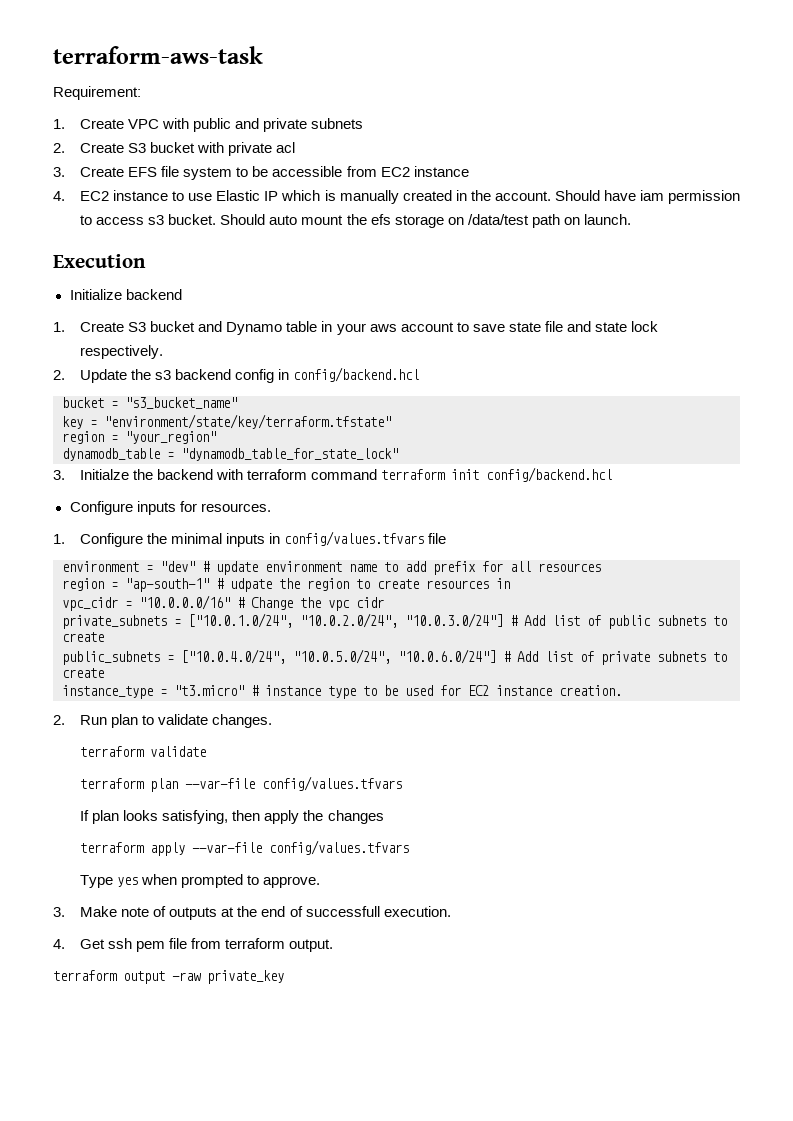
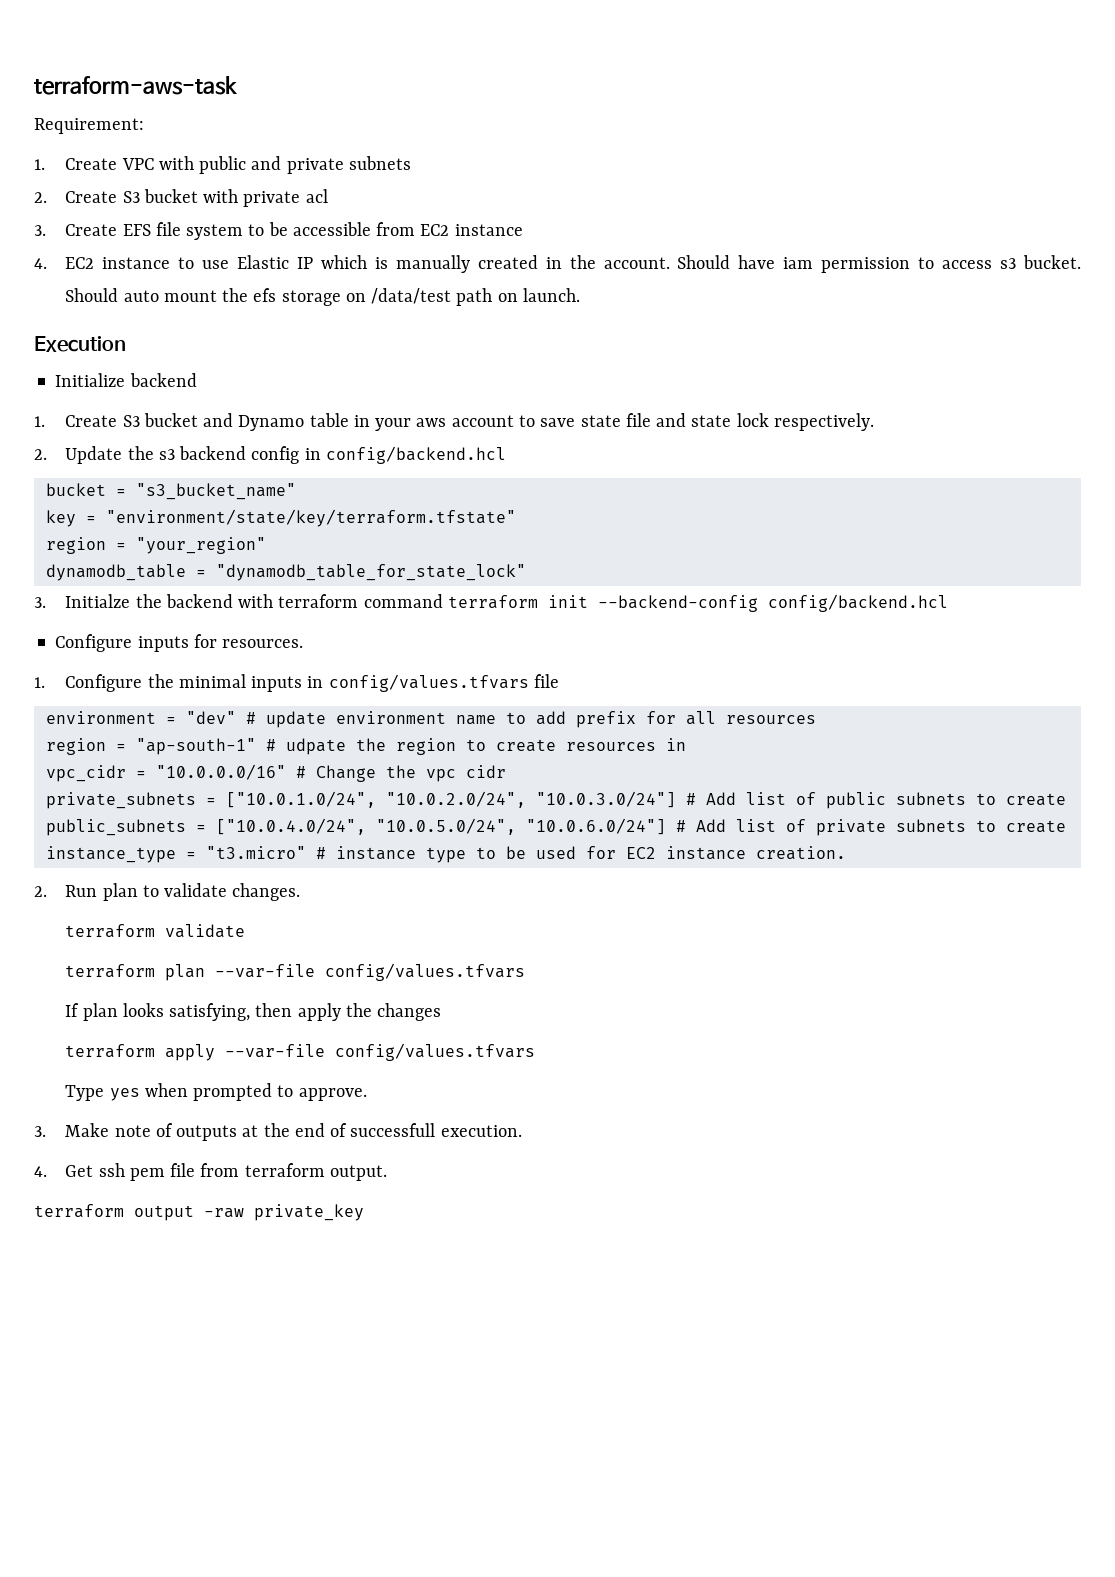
- 3. Initialze the backend with terraform command terraform init config/backend.hcl
+ 3. Initialze the backend with terraform command terraform init --backend-config config/backend.hcl

